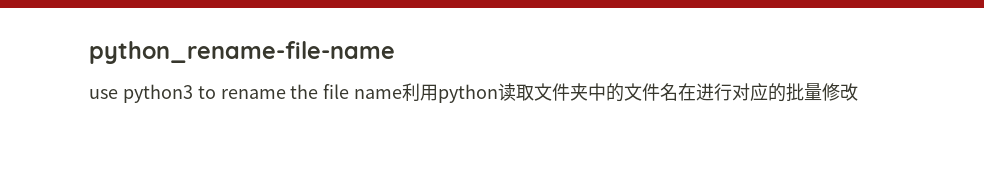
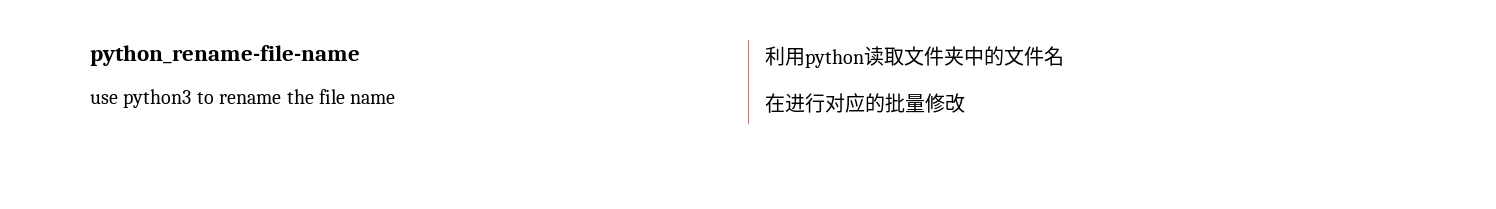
- use python3 to rename the file name利用python读取文件夹中的文件名在进行对应的批量修改
+ use python3 to rename the file name
+ 利用python读取文件夹中的文件名
+ 在进行对应的批量修改

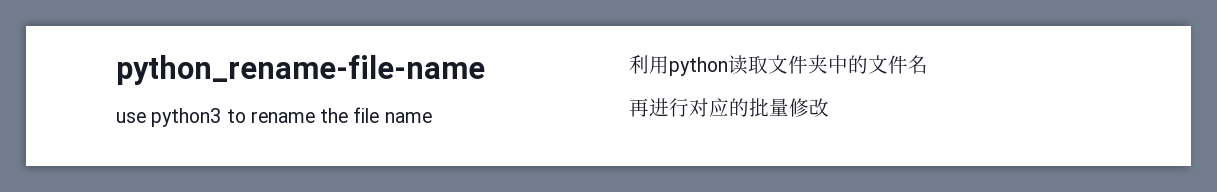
- 在进行对应的批量修改
+ 再进行对应的批量修改

